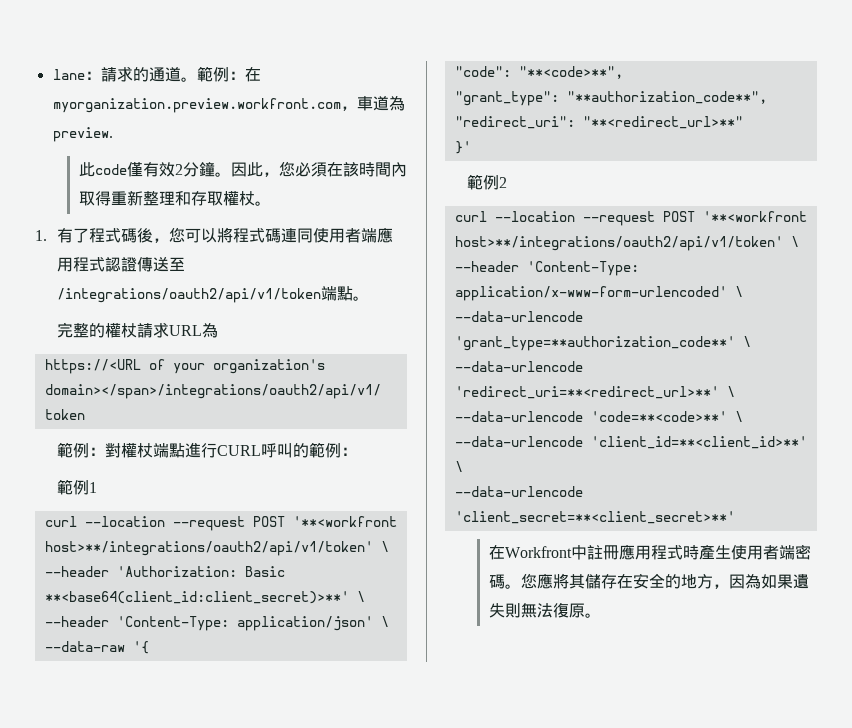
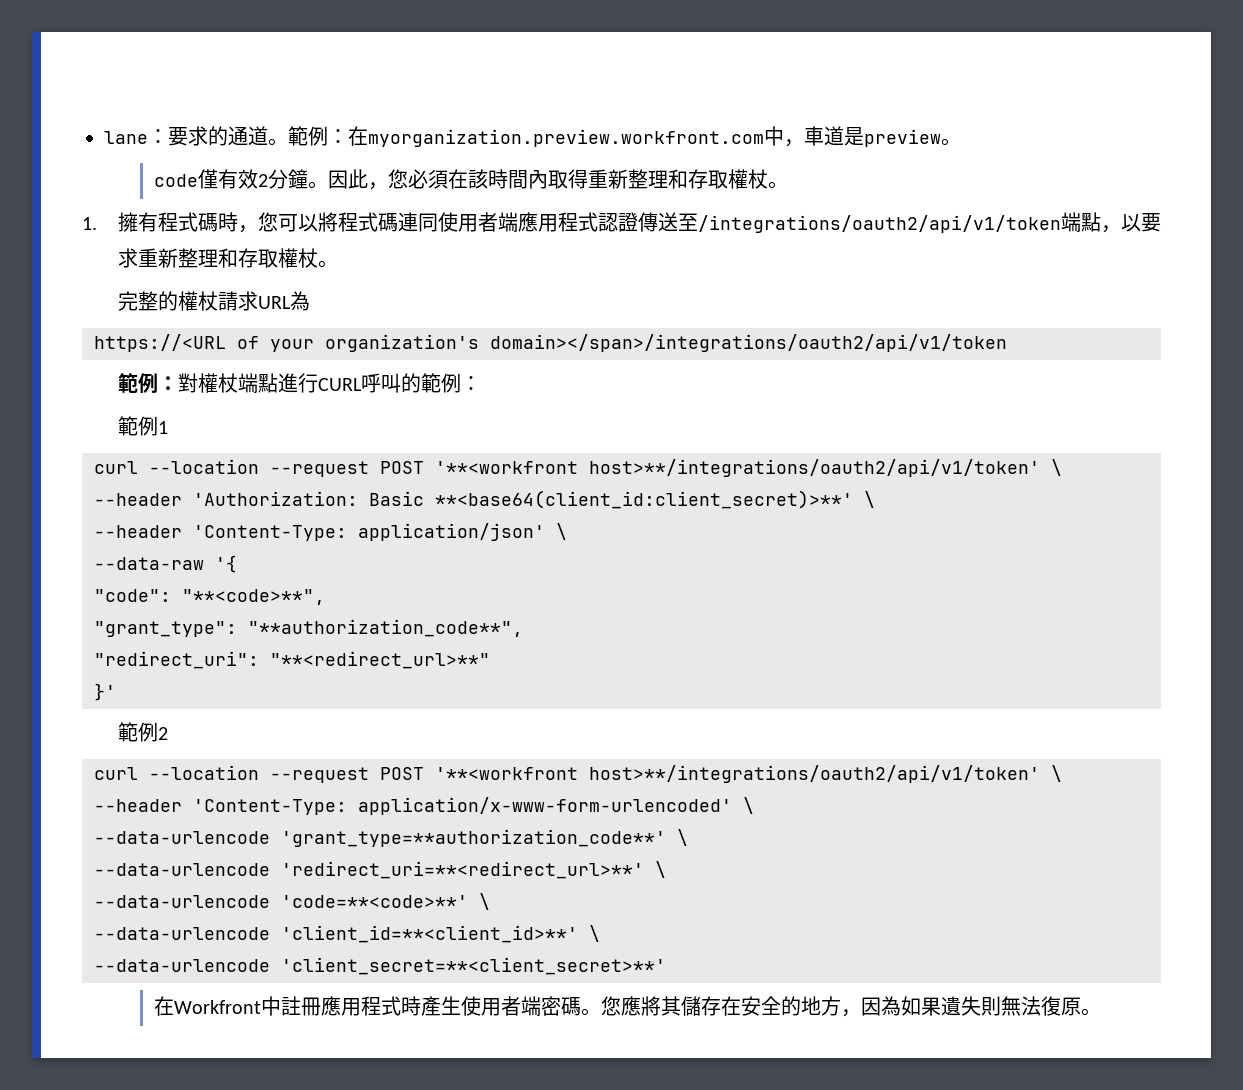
- lane：請求的通道。
+ lane：要求的通道。
- 範例：在myorganization.preview.workfront.com，車道為preview.
- 此code僅有效2分鐘。
+ 範例：在myorganization.preview.workfront.com中，車道是preview。
+ code僅有效2分鐘。
- 1.有了程式碼後，您可以將程式碼連同使用者端應用程式認證傳送至/integrations/oauth2/api/v1/token端點。
+ 1.擁有程式碼時，您可以將程式碼連同使用者端應用程式認證傳送至/integrations/oauth2/api/v1/token端點，以要求重新整理和存取權杖。

